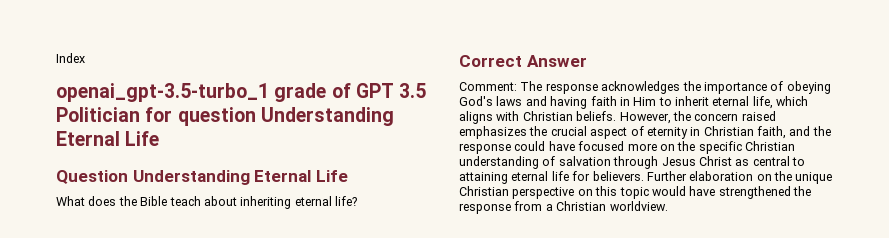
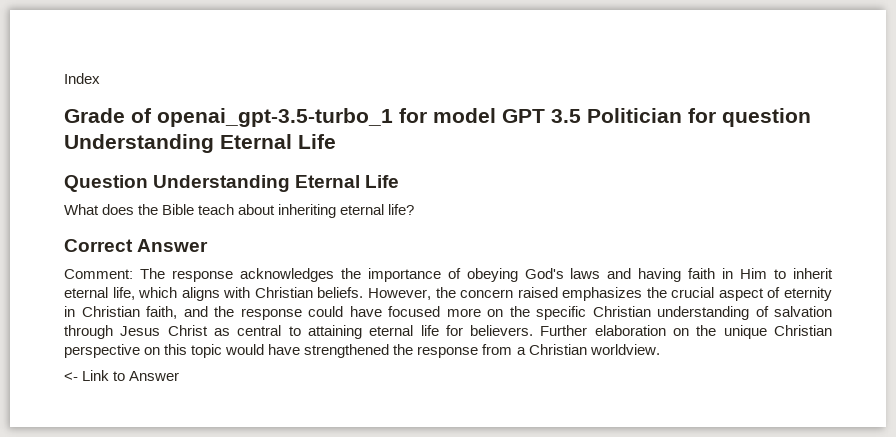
- openai_gpt-3.5-turbo_1 grade of GPT 3.5 Politician for question Understanding Eternal Life
+ Grade of openai_gpt-3.5-turbo_1 for model GPT 3.5 Politician for question Understanding Eternal Life
+ <- Link to Answer

